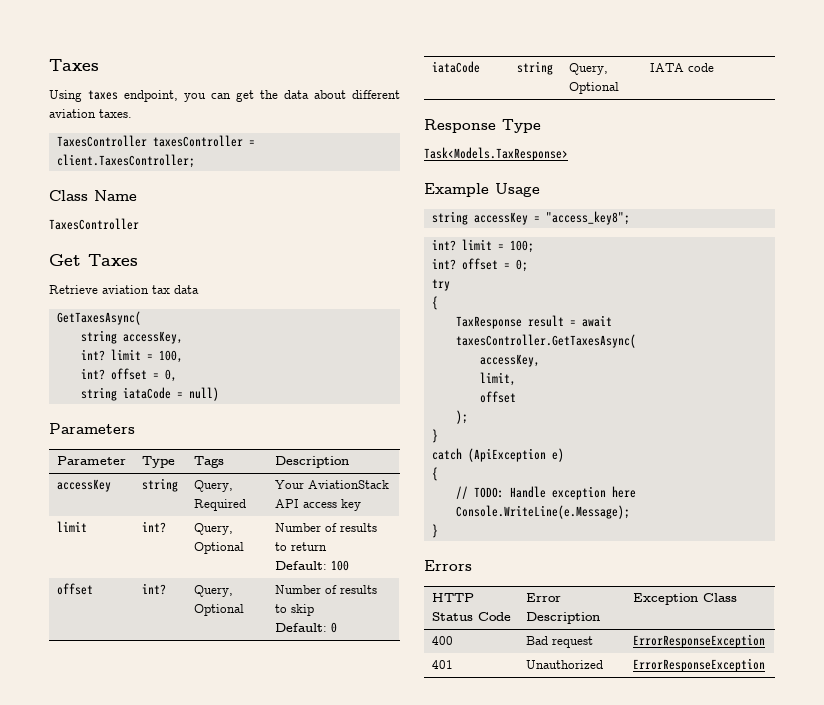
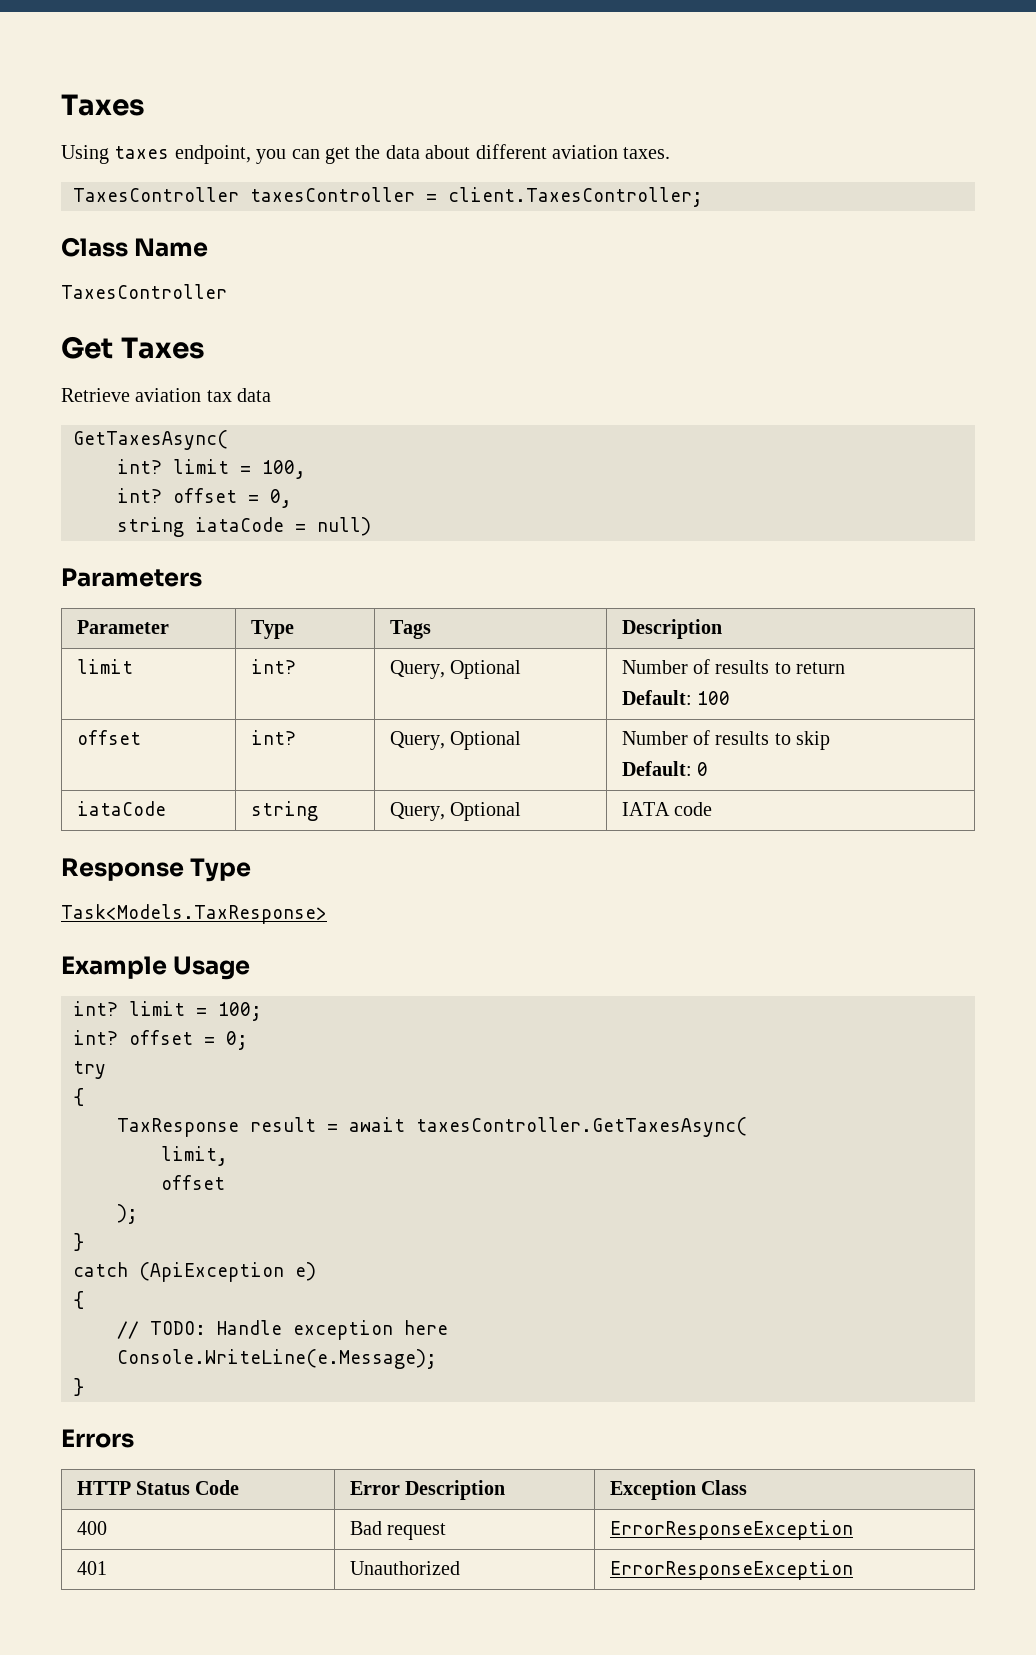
- string accessKey,
- accessKey | string | Query, Required | Your AviationStack API access key
- string accessKey = "access_key8";
  TaxResponse result = await taxesController.GetTaxesAsync(
- accessKey,

